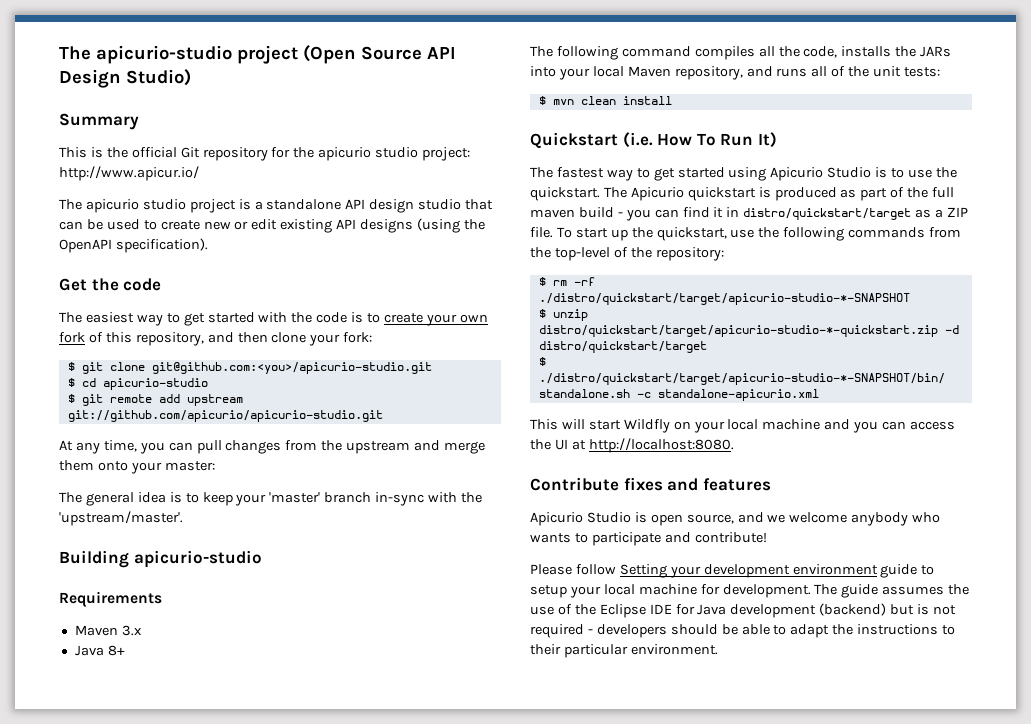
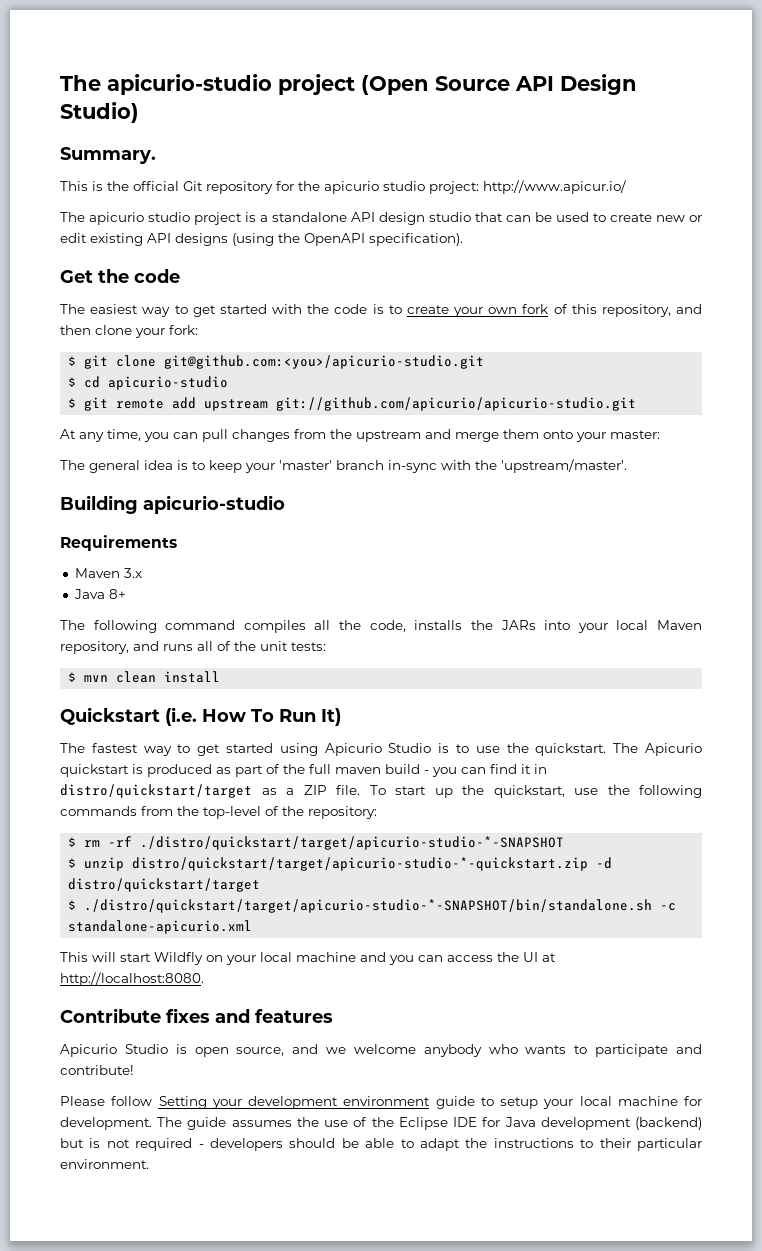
- Summary
+ Summary.

